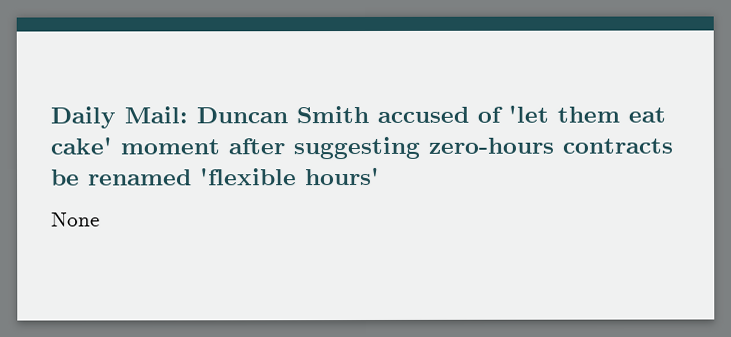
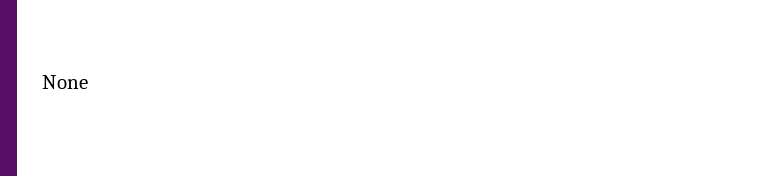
- Daily Mail: Duncan Smith accused of 'let them eat cake' moment after suggesting zero-hours contracts be renamed 'flexible hours'

